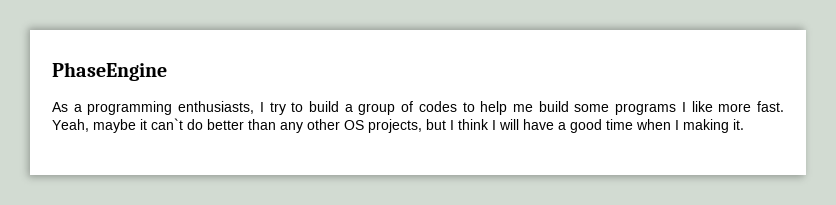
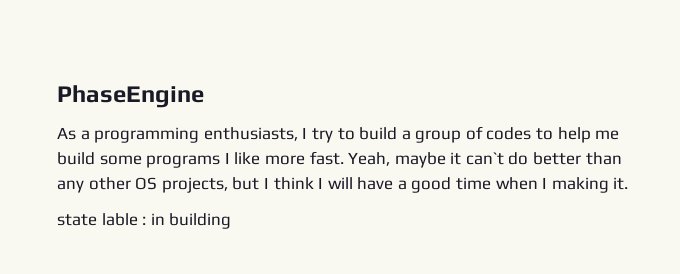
+ state lable : in building

